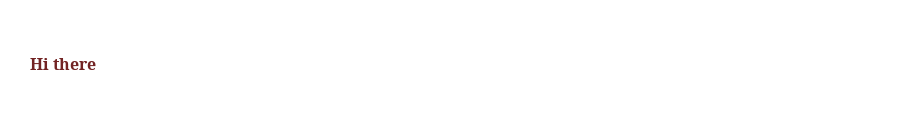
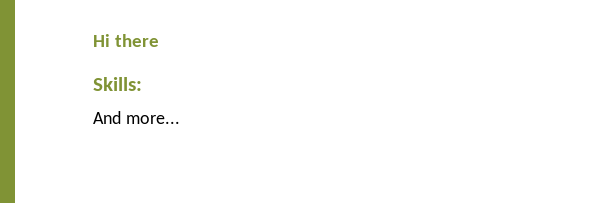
+ Skills:
+ And more...

